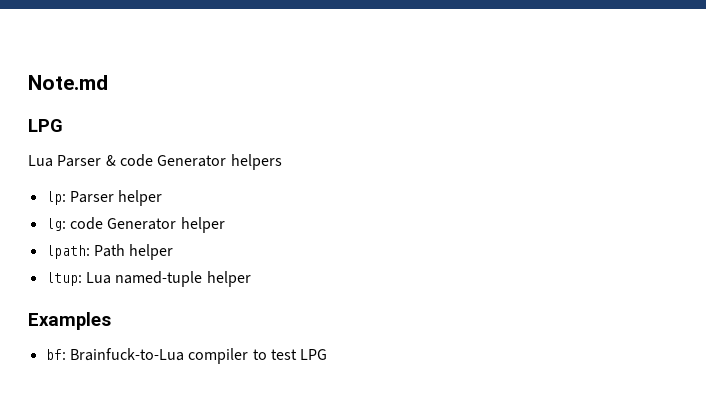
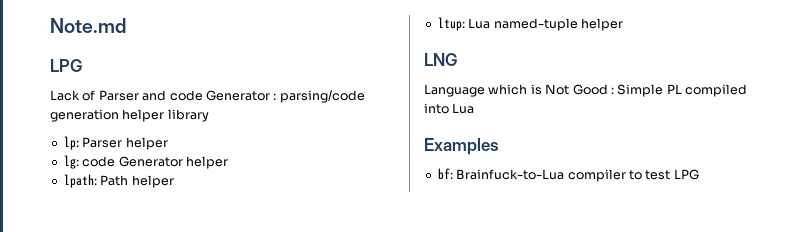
- Lua Parser & code Generator helpers
+ Lack of Parser and code Generator : parsing/code generation helper library
+ LNG
+ Language which is Not Good : Simple PL compiled into Lua

